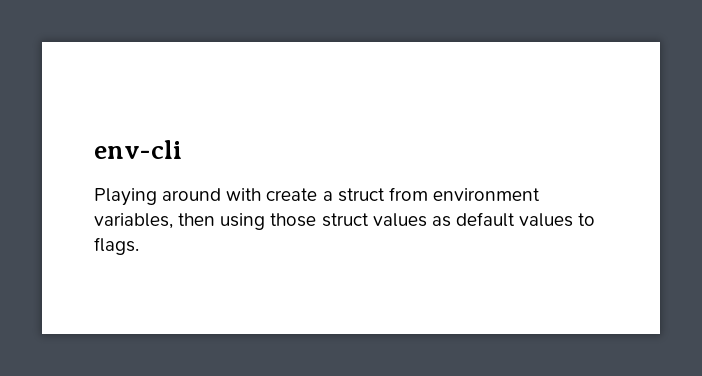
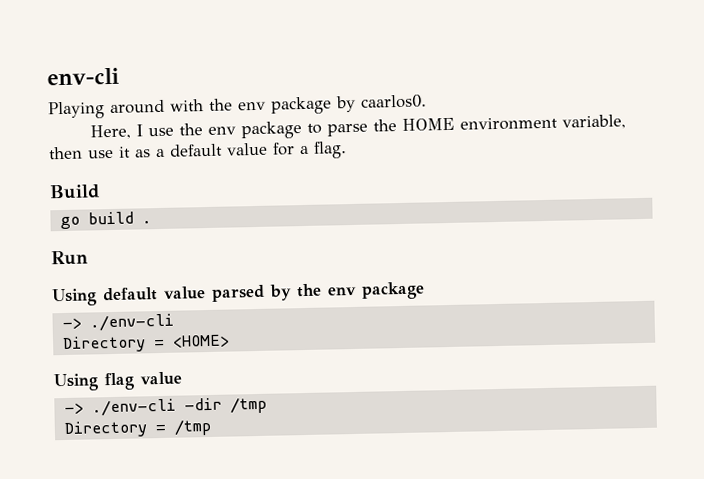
- Playing around with create a struct from environment variables, then using those struct values as default values to flags.
+ Playing around with the env package by caarlos0.
+ Here, I use the env package to parse the HOME environment variable, then use it as a default value for a flag.
+ Build
+ go build .
+ Run
+ Using default value parsed by the env package
+ -> ./env-cli
+ Directory = <HOME>
+ Using flag value
+ -> ./env-cli -dir /tmp
+ Directory = /tmp

